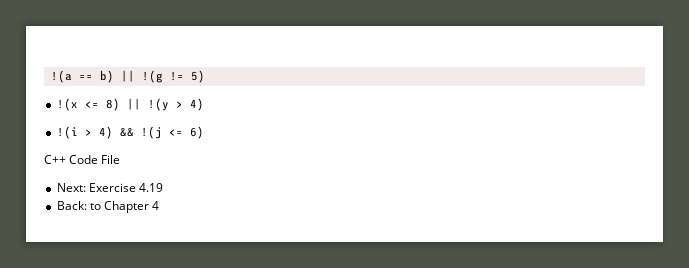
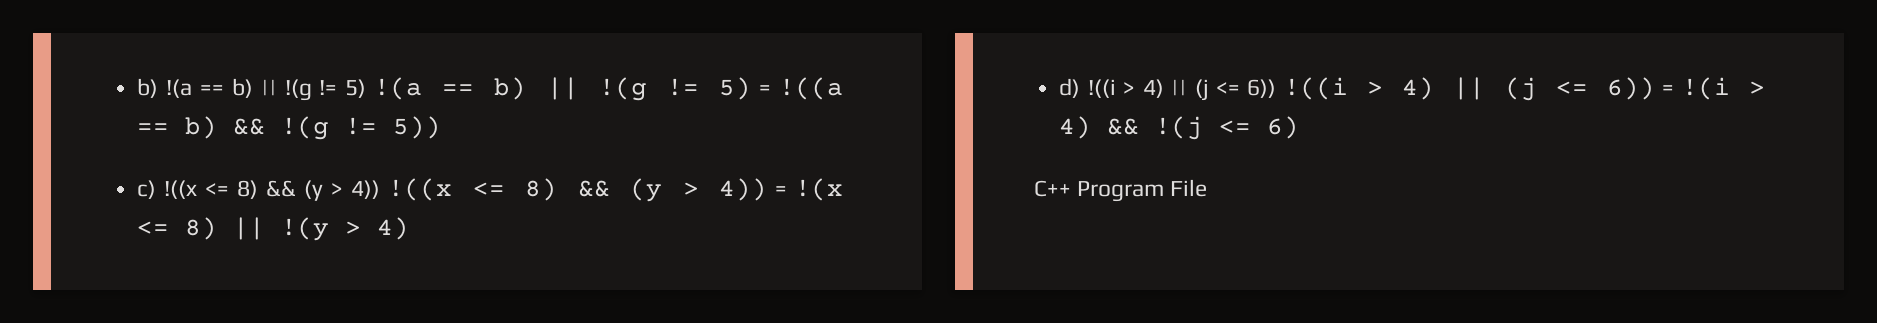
- !(a == b) || !(g != 5)
- !(x <= 8) || !(y > 4)
+ b) !(a == b) || !(g != 5) !(a == b) || !(g != 5) = !((a == b) && !(g != 5))
+ c) !((x <= 8) && (y > 4)) !((x <= 8) && (y > 4)) = !(x <= 8) || !(y > 4)
- !(i > 4) && !(j <= 6)
+ d) !((i > 4) || (j <= 6)) !((i > 4) || (j <= 6)) = !(i > 4) && !(j <= 6)
- C++ Code File
+ C++ Program File
- Next: Exercise 4.19
- Back: to Chapter 4

